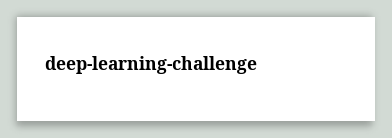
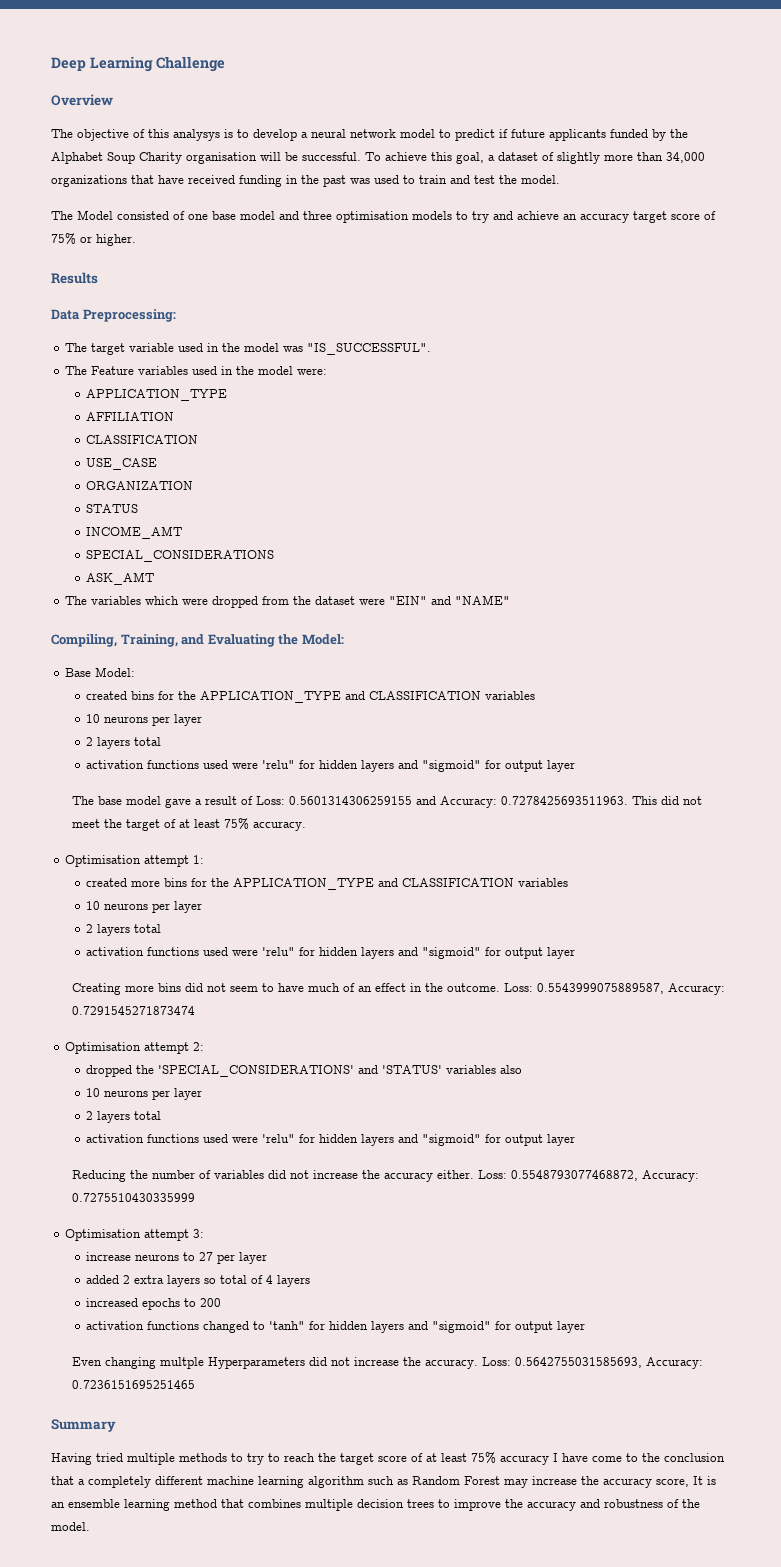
- deep-learning-challenge
+ Deep Learning Challenge
+ Overview
+ The objective of this analysys is to develop a neural network model to predict if future applicants funded by the Alphabet Soup Charity organisation will be successful. To achieve this goal, a dataset of slightly more than 34,000 organizations that have received funding in the past was used to train and test the model.
+ The Model consisted of one base model and three optimisation models to try and achieve an accuracy target score of 75% or higher.
+ Results
+ Data Preprocessing:
+ The target variable used in the model was "IS_SUCCESSFUL".
+ The Feature variables used in the model were:
+ APPLICATION_TYPE
+ AFFILIATION
+ CLASSIFICATION
+ USE_CASE
+ ORGANIZATION
+ STATUS
+ INCOME_AMT
+ SPECIAL_CONSIDERATIONS
+ ASK_AMT
+ The variables which were dropped from the dataset were "EIN" and "NAME"
+ Compiling, Training, and Evaluating the Model:
+ Base Model:
+ created bins for the APPLICATION_TYPE and CLASSIFICATION variables
+ 10 neurons per layer
+ 2 layers total
+ activation functions used were 'relu" for hidden layers and "sigmoid" for output layer
+ The base model gave a result of Loss: 0.5601314306259155 and Accuracy: 0.7278425693511963. This did not meet the target of at least 75% accuracy.
+ Optimisation attempt 1:
+ created more bins for the APPLICATION_TYPE and CLASSIFICATION variables
+ 10 neurons per layer
+ 2 layers total
+ activation functions used were 'relu" for hidden layers and "sigmoid" for output layer
+ Creating more bins did not seem to have much of an effect in the outcome. Loss: 0.5543999075889587, Accuracy: 0.7291545271873474
+ Optimisation attempt 2:
+ dropped the 'SPECIAL_CONSIDERATIONS' and 'STATUS' variables also
+ 10 neurons per layer
+ 2 layers total
+ activation functions used were 'relu" for hidden layers and "sigmoid" for output layer
+ Reducing the number of variables did not increase the accuracy either. Loss: 0.5548793077468872, Accuracy: 0.7275510430335999
+ Optimisation attempt 3:
+ increase neurons to 27 per layer
+ added 2 extra layers so total of 4 layers
+ increased epochs to 200
+ activation functions changed to 'tanh" for hidden layers and "sigmoid" for output layer
+ Even changing multple Hyperparameters did not increase the accuracy. Loss: 0.5642755031585693, Accuracy: 0.7236151695251465
+ Summary
+ Having tried multiple methods to try to reach the target score of at least 75% accuracy I have come to the conclusion that a completely different machine learning algorithm such as Random Forest may increase the accuracy score, It is an ensemble learning method that combines multiple decision trees to improve the accuracy and robustness of the model.

